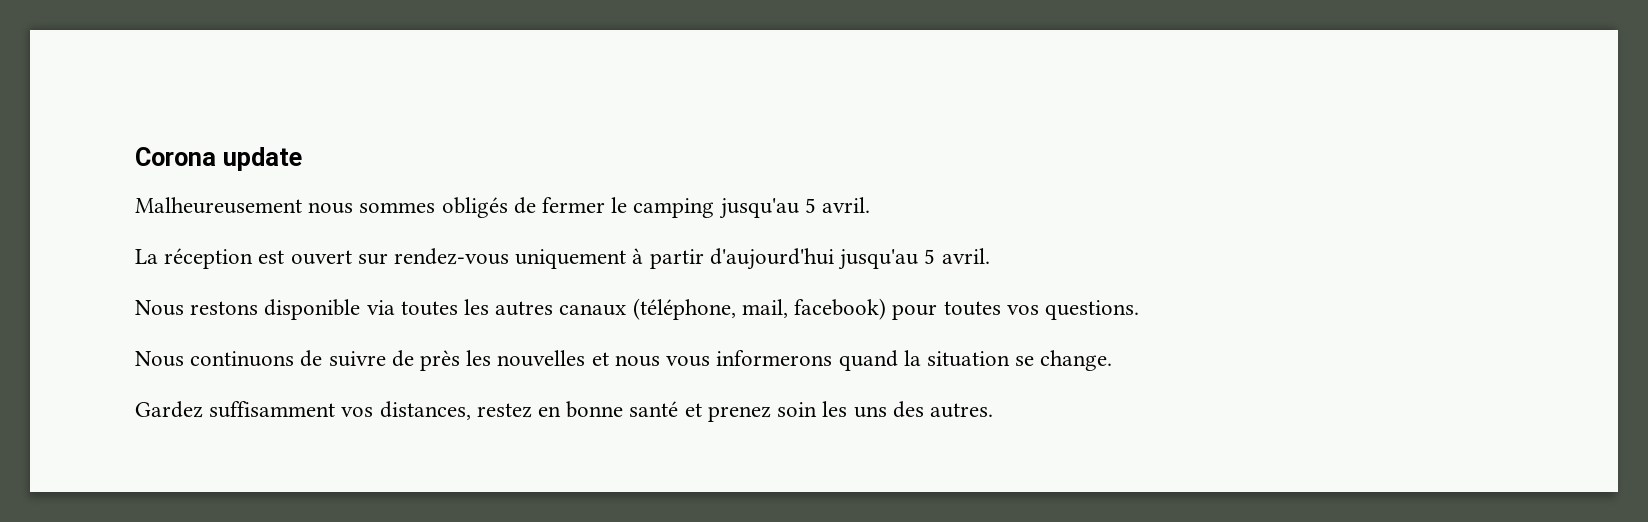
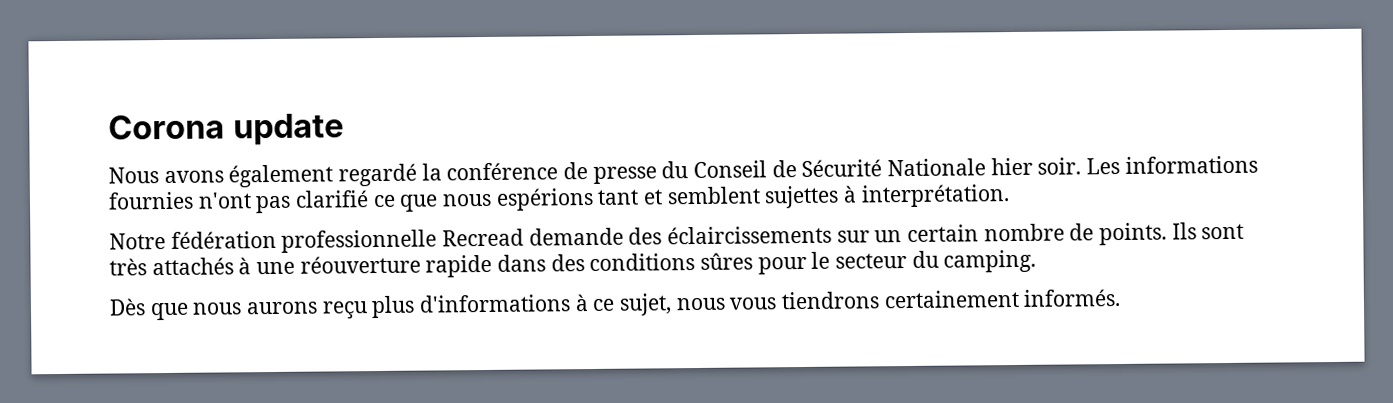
- Malheureusement nous sommes obligés de fermer le camping jusqu'au 5 avril.
- La réception est ouvert sur rendez-vous uniquement à partir d'aujourd'hui jusqu'au 5 avril.
- Nous restons disponible via toutes les autres canaux (téléphone, mail, facebook) pour toutes vos questions.
- Nous continuons de suivre de près les nouvelles et nous vous informerons quand la situation se change.
- Gardez suffisamment vos distances, restez en bonne santé et prenez soin les uns des autres.
+ Nous avons également regardé la conférence de presse du Conseil de Sécurité Nationale hier soir. Les informations fournies n'ont pas clarifié ce que nous espérions tant et semblent sujettes à interprétation.
+ Notre fédération professionnelle Recread demande des éclaircissements sur un certain nombre de points. Ils sont très attachés à une réouverture rapide dans des conditions sûres pour le secteur du camping.
+ Dès que nous aurons reçu plus d'informations à ce sujet, nous vous tiendrons certainement informés.

